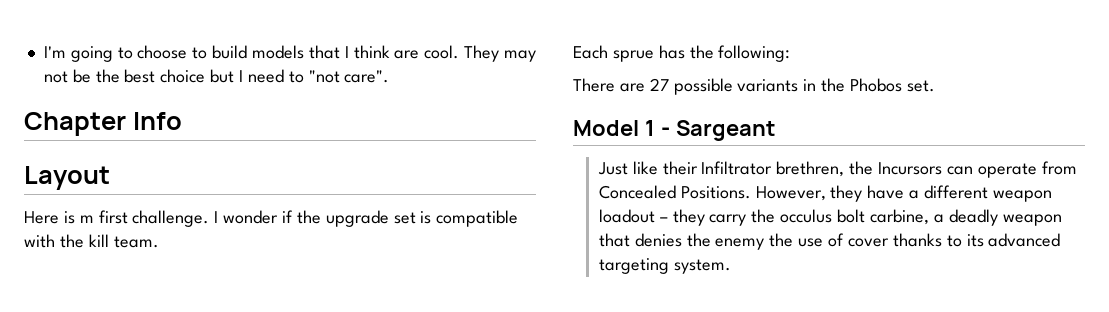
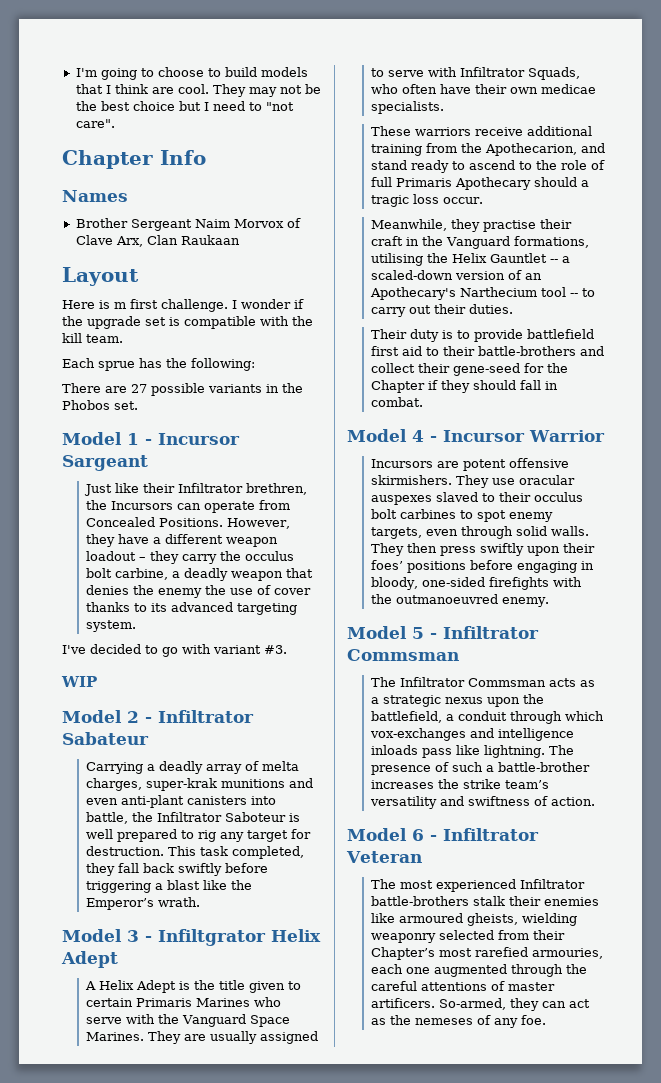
+ Names
+ Brother Sergeant Naim Morvox of Clave Arx, Clan Raukaan
- Model 1 - Sargeant
+ Model 1 - Incursor Sargeant
+ I've decided to go with variant #3.
+ WIP
+ Model 2 - Infiltrator Sabateur
+ Carrying a deadly array of melta charges, super-krak munitions and even anti-plant canisters into battle, the Infiltrator Saboteur is well prepared to rig any target for destruction. This task completed, they fall back swiftly before triggering a blast like the Emperor’s wrath.
+ Model 3 - Infiltgrator Helix Adept
+ A Helix Adept is the title given to certain Primaris Marines who serve with the Vanguard Space Marines. They are usually assigned to serve with Infiltrator Squads, who often have their own medicae specialists.
+ These warriors receive additional training from the Apothecarion, and stand ready to ascend to the role of full Primaris Apothecary should a tragic loss occur.
+ Meanwhile, they practise their craft in the Vanguard formations, utilising the Helix Gauntlet -- a scaled-down version of an Apothecary's Narthecium tool -- to carry out their duties.
+ Their duty is to provide battlefield first aid to their battle-brothers and collect their gene-seed for the Chapter if they should fall in combat.
+ Model 4 - Incursor Warrior
+ Incursors are potent offensive skirmishers. They use oracular auspexes slaved to their occulus bolt carbines to spot enemy targets, even through solid walls. They then press swiftly upon their foes’ positions before engaging in bloody, one-sided firefights with the outmanoeuvred enemy.
+ Model 5 - Infiltrator Commsman
+ The Infiltrator Commsman acts as a strategic nexus upon the battlefield, a conduit through which vox-exchanges and intelligence inloads pass like lightning. The presence of such a battle-brother increases the strike team’s versatility and swiftness of action.
+ Model 6 - Infiltrator Veteran
+ The most experienced Infiltrator battle-brothers stalk their enemies like armoured gheists, wielding weaponry selected from their Chapter’s most rarefied armouries, each one augmented through the careful attentions of master artificers. So-armed, they can act as the nemeses of any foe.

